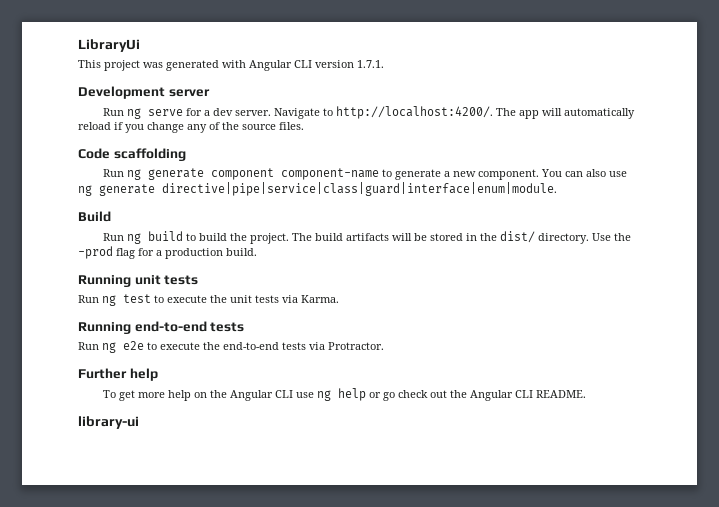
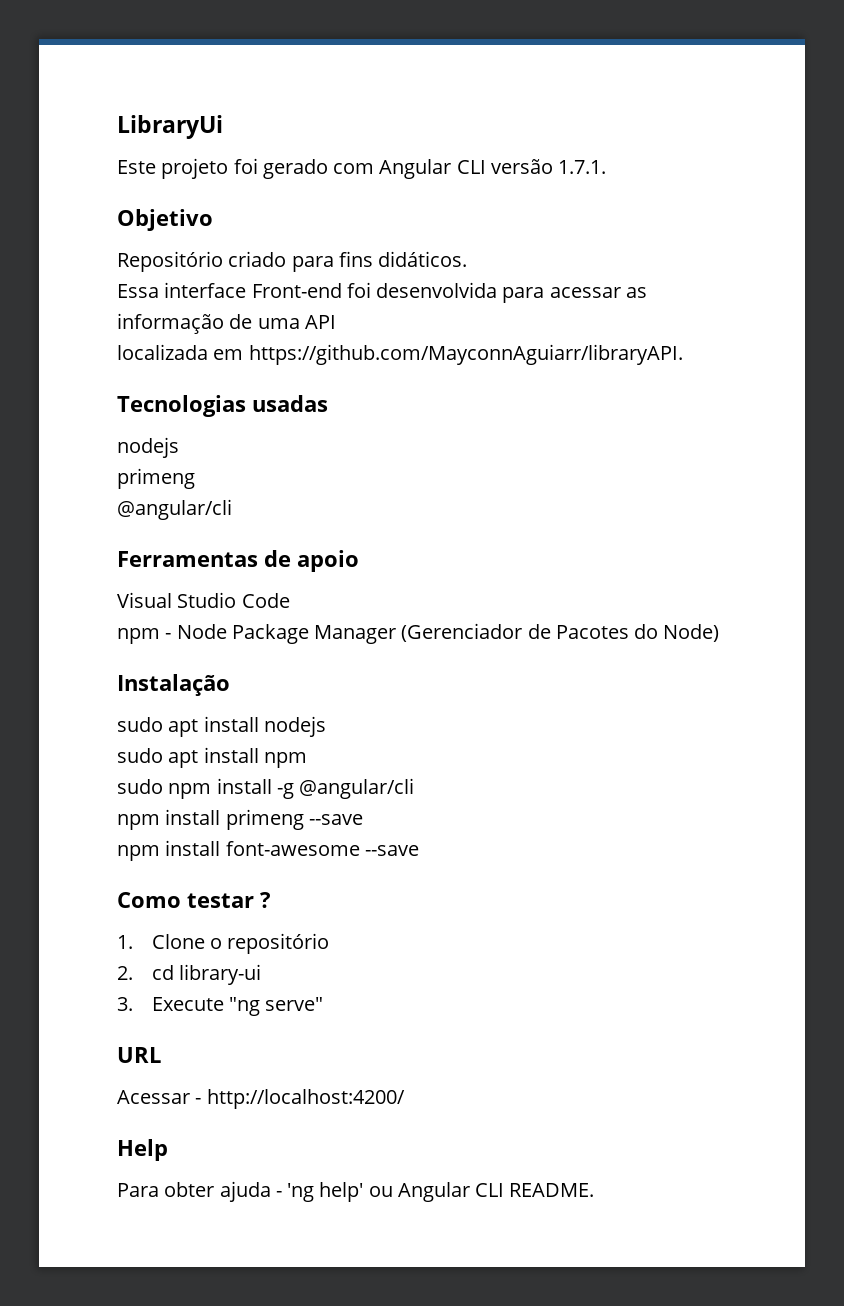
- This project was generated with Angular CLI version 1.7.1.
+ Este projeto foi gerado com Angular CLI versão 1.7.1.
- Development server
- Run ng serve for a dev server. Navigate to http://localhost:4200/. The app will automatically reload if you change any of the source files.
- Code scaffolding
- Run ng generate component component-name to generate a new component. You can also use ng generate directive|pipe|service|class|guard|interface|enum|module.
- Build
- Run ng build to build the project. The build artifacts will be stored in the dist/ directory. Use the -prod flag for a production build.
- Running unit tests
- Run ng test to execute the unit tests via Karma.
- Running end-to-end tests
- Run ng e2e to execute the end-to-end tests via Protractor.
- Further help
- To get more help on the Angular CLI use ng help or go check out the Angular CLI README.
+ Objetivo
+ Repositório criado para fins didáticos.
+ Essa interface Front-end foi desenvolvida para acessar as informação de uma API
+ localizada em https://github.com/MayconnAguiarr/libraryAPI.
+ Tecnologias usadas
+ nodejs
+ primeng
+ @angular/cli
+ Ferramentas de apoio
+ Visual Studio Code
+ npm - Node Package Manager (Gerenciador de Pacotes do Node)
+ Instalação
+ sudo apt install nodejs
+ sudo apt install npm
+ sudo npm install -g @angular/cli
+ npm install primeng --save
+ npm install font-awesome --save
+ Como testar ?
+ 1. Clone o repositório
+ 2. cd library-ui
+ 3. Execute "ng serve"
+ URL
+ Acessar - http://localhost:4200/
+ Help
+ Para obter ajuda - 'ng help' ou Angular CLI README.
- library-ui

